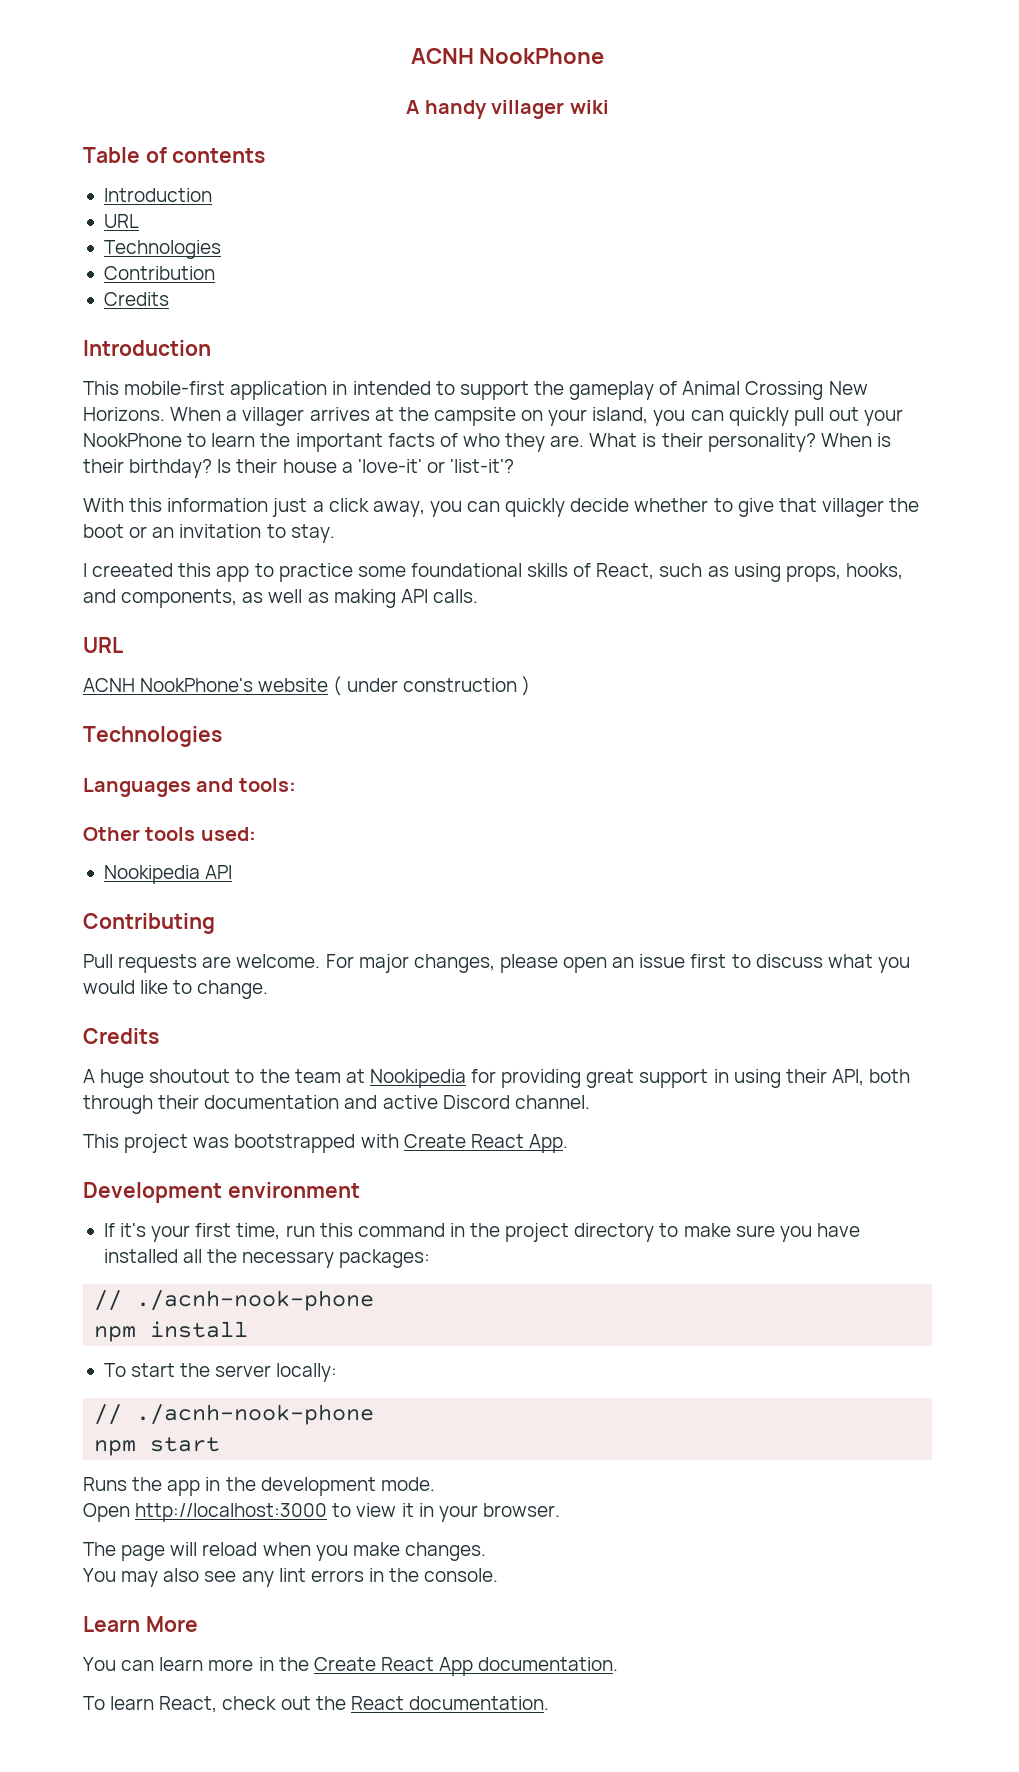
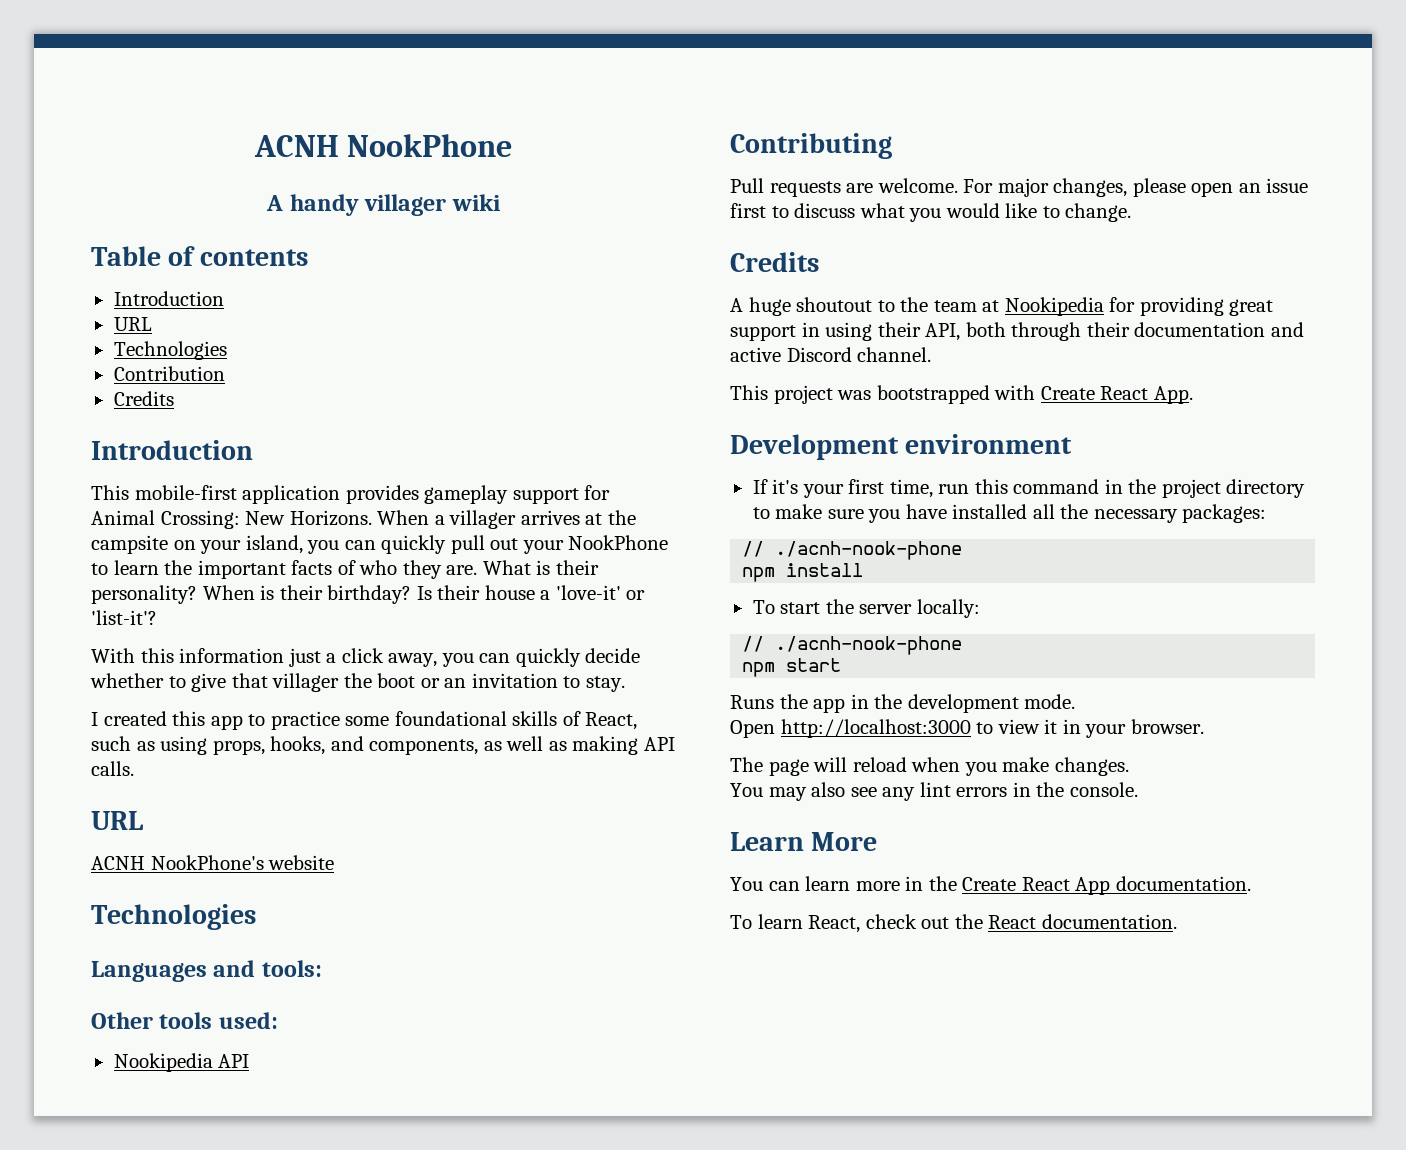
- This mobile-first application in intended to support the gameplay of Animal Crossing New Horizons.
+ This mobile-first application provides gameplay support for Animal Crossing: New Horizons.
- I creeated this app to practice some foundational skills of React, such as using props, hooks, and components, as well as making API calls.
+ I created this app to practice some foundational skills of React, such as using props, hooks, and components, as well as making API calls.
- ACNH NookPhone's website ( under construction )
+ ACNH NookPhone's website

